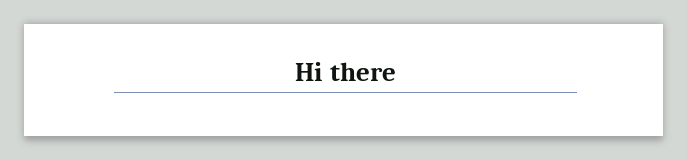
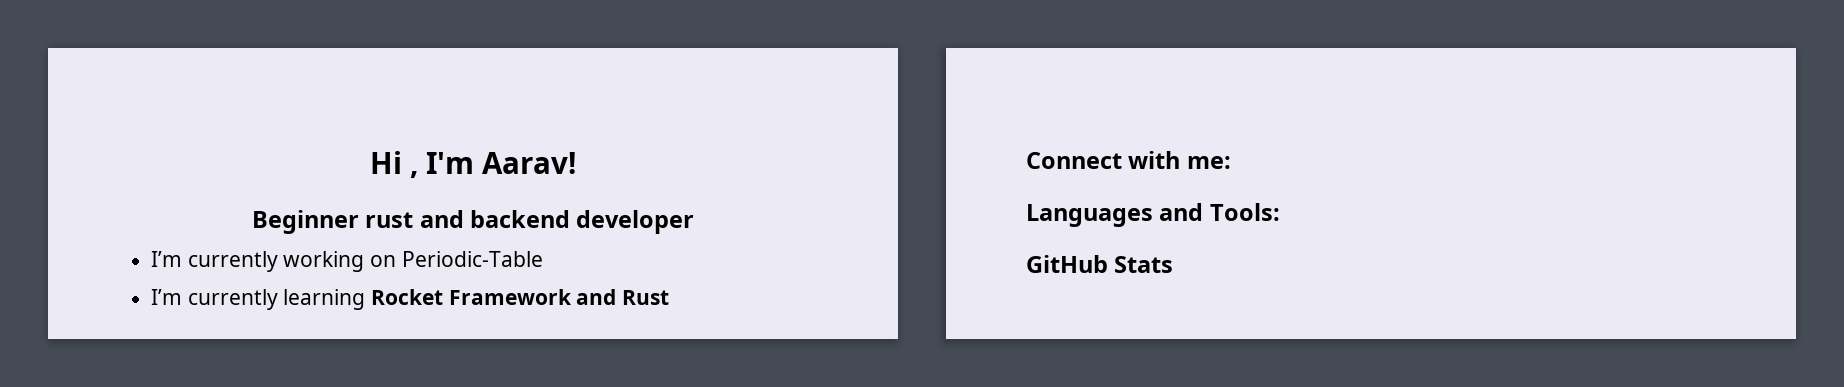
- Hi there
+ Hi , I'm Aarav!
+ Beginner rust and backend developer
+ I’m currently working on Periodic-Table
+ I’m currently learning Rocket Framework and Rust
+ Connect with me:
+ Languages and Tools:
+ GitHub Stats

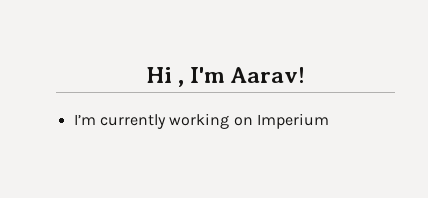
- Beginner rust and backend developer
- I’m currently working on Periodic-Table
- I’m currently learning Rocket Framework and Rust
- Connect with me:
- Languages and Tools:
- GitHub Stats
+ I’m currently working on Imperium

